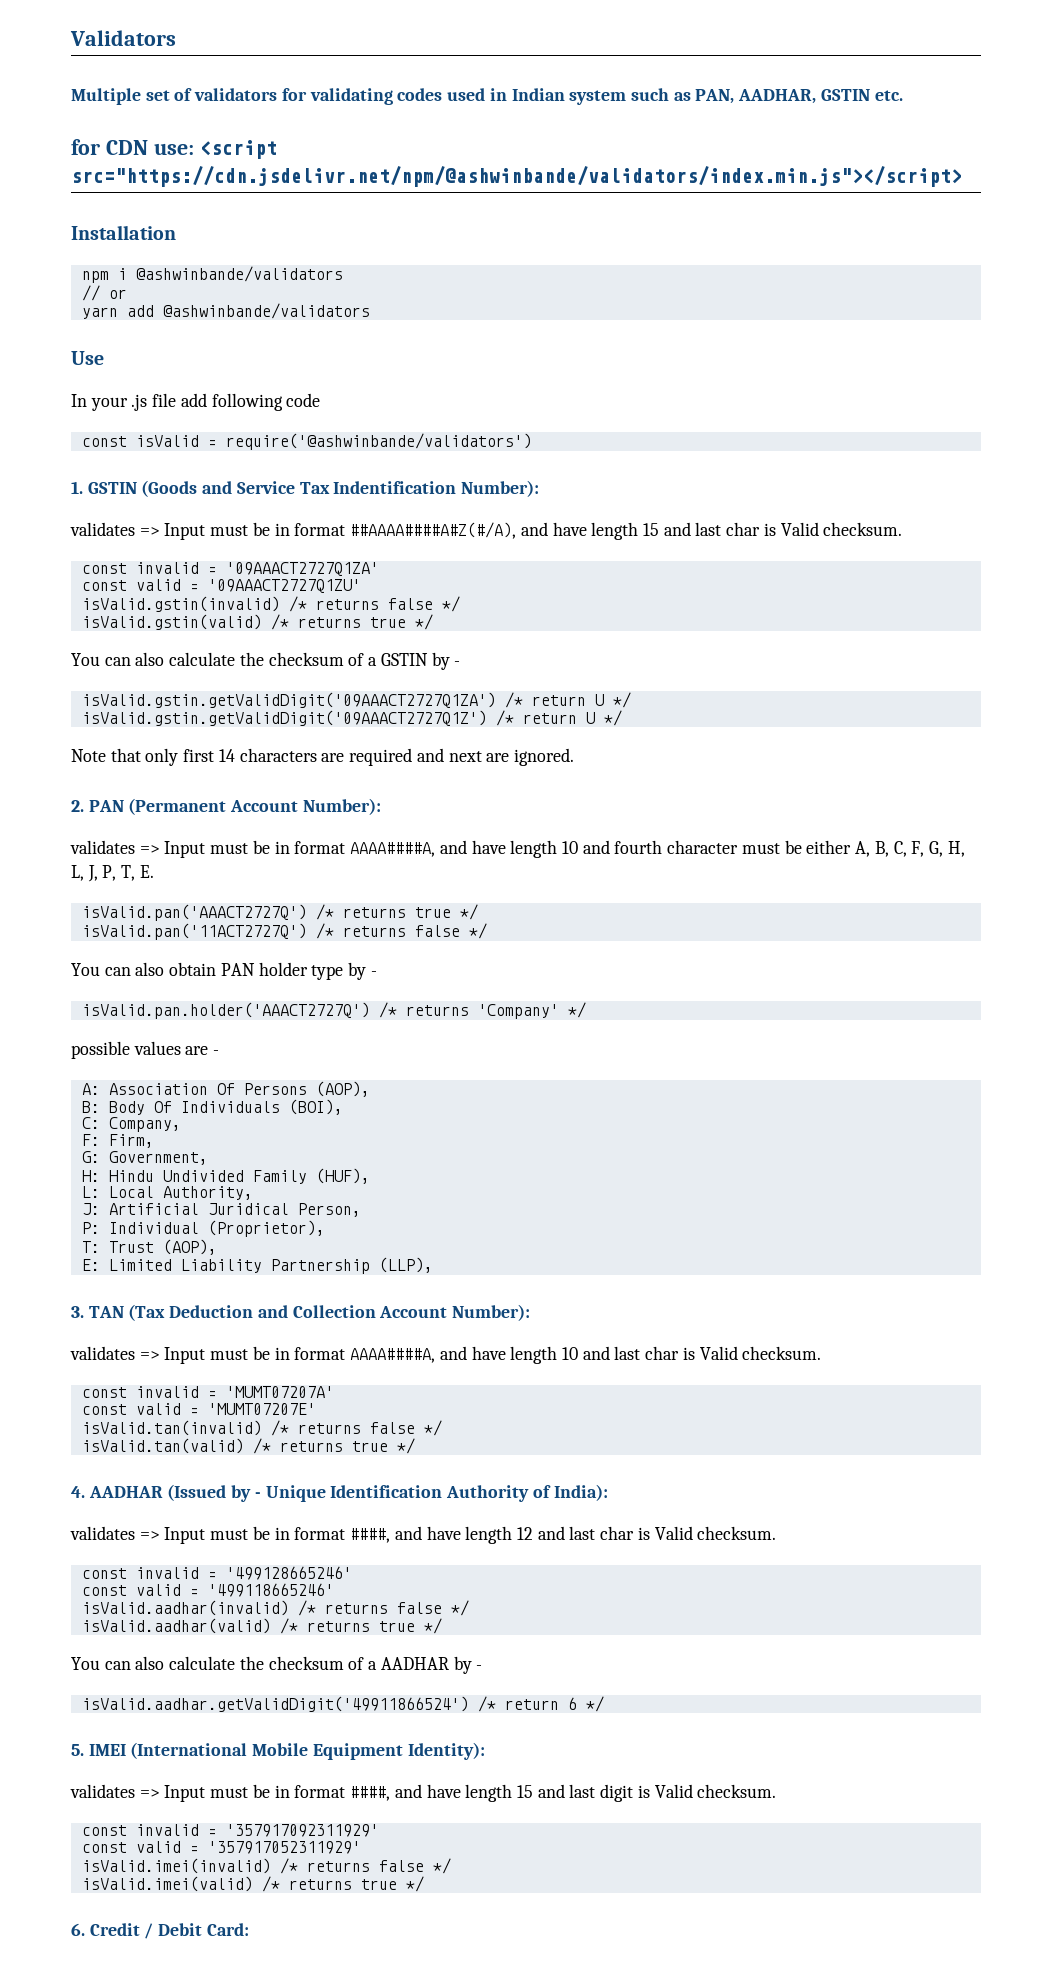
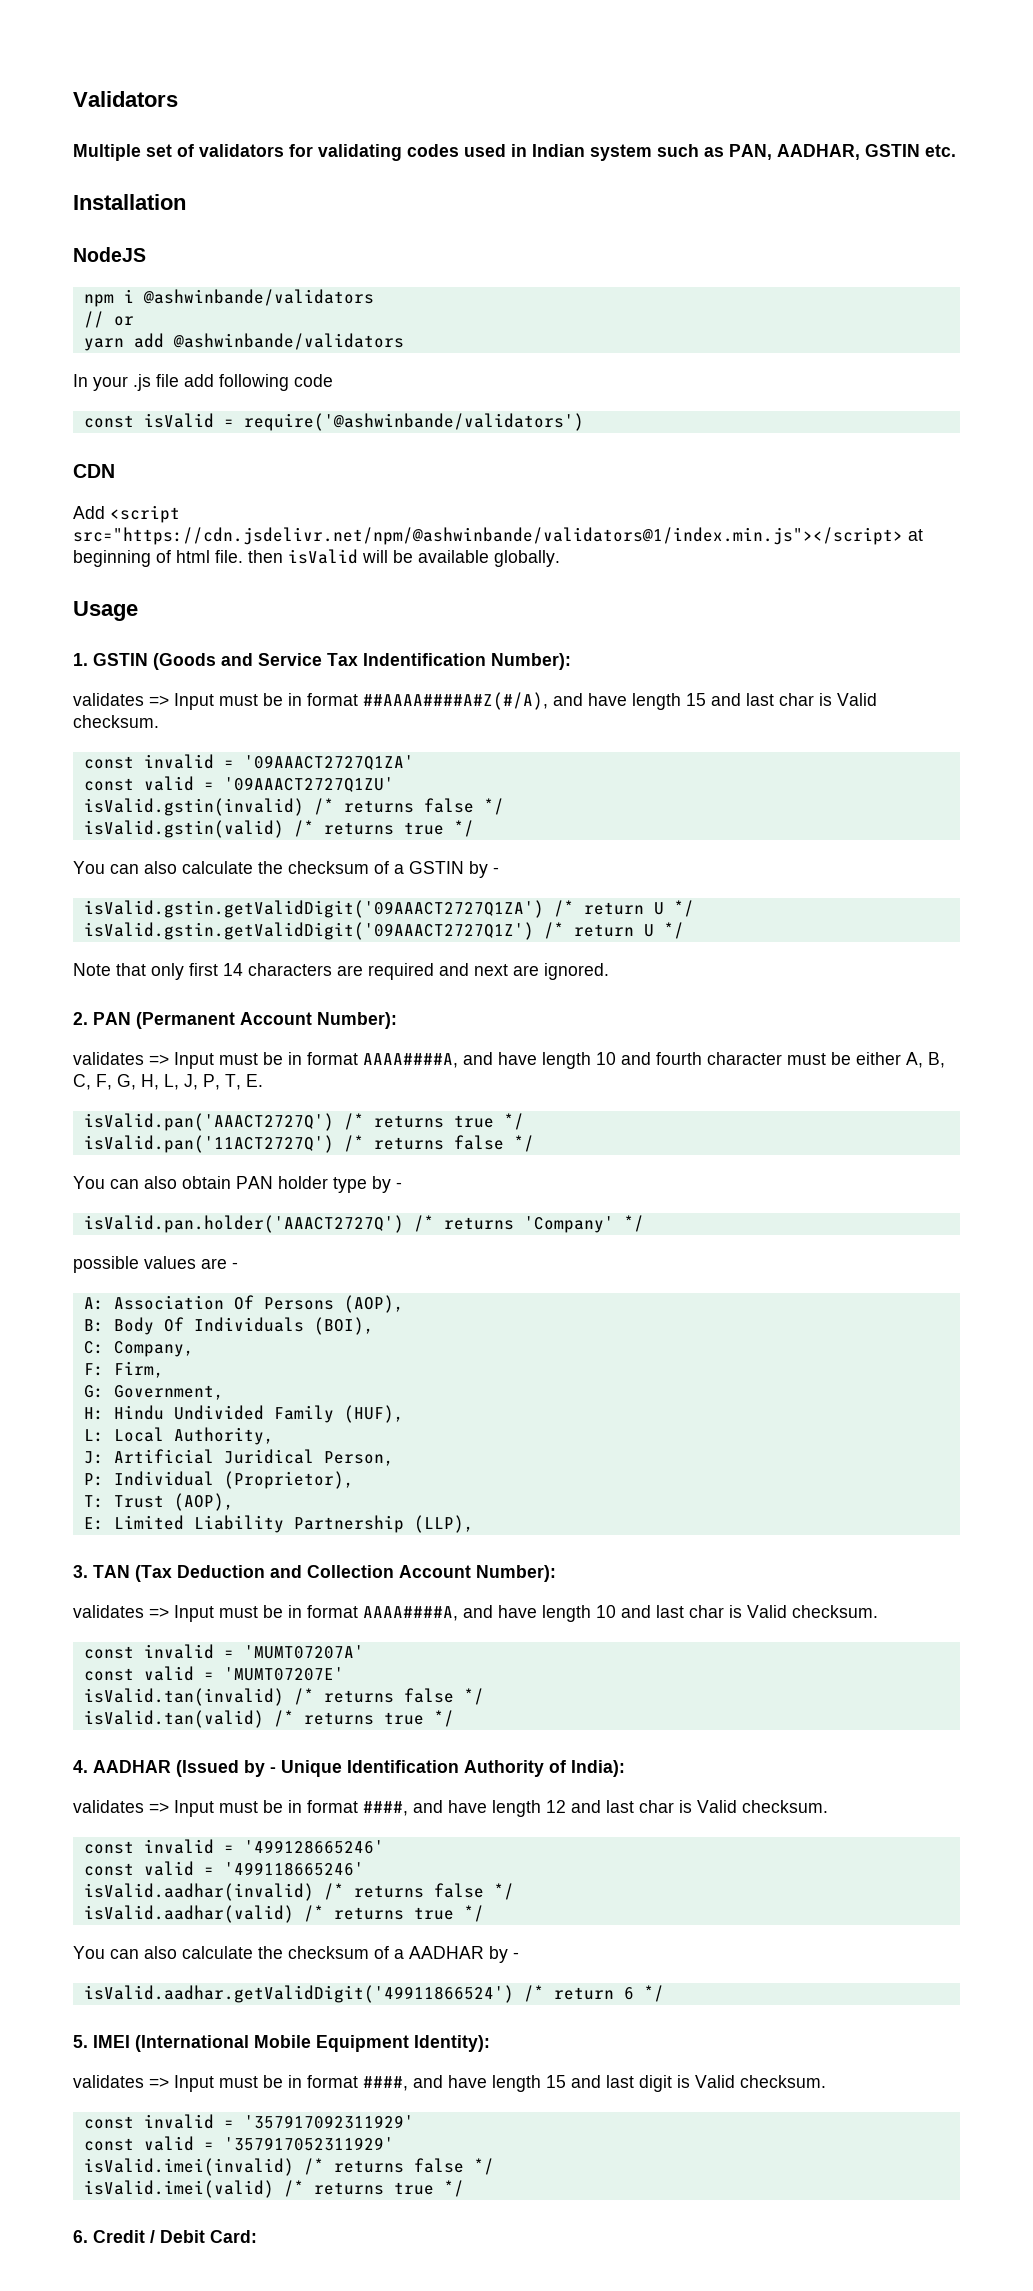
- for CDN use: <script src="https://cdn.jsdelivr.net/npm/@ashwinbande/validators/index.min.js"></script>
  Installation
+ NodeJS
- Use
+ CDN
+ Add <script src="https://cdn.jsdelivr.net/npm/@ashwinbande/validators@1/index.min.js"></script> at beginning of html file. then isValid will be available globally.
+ Usage

